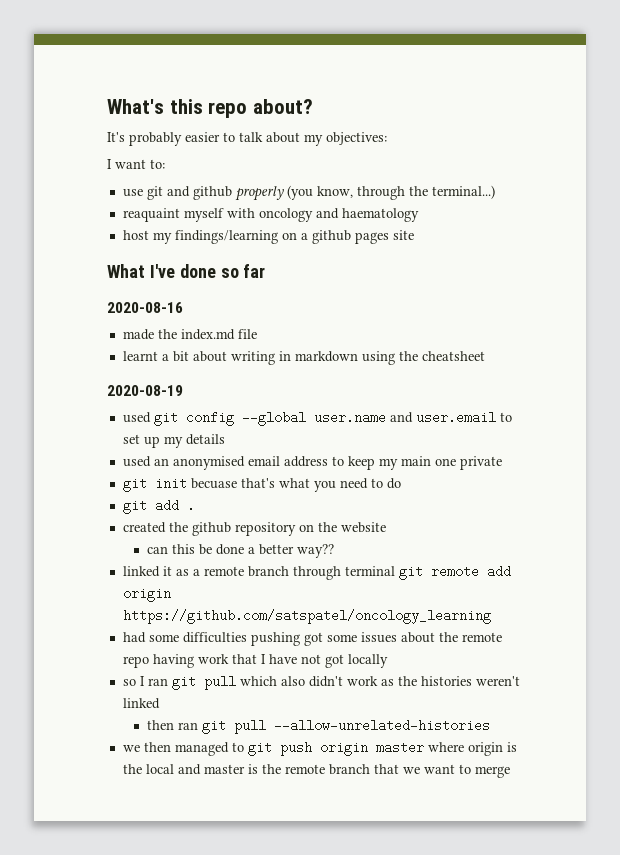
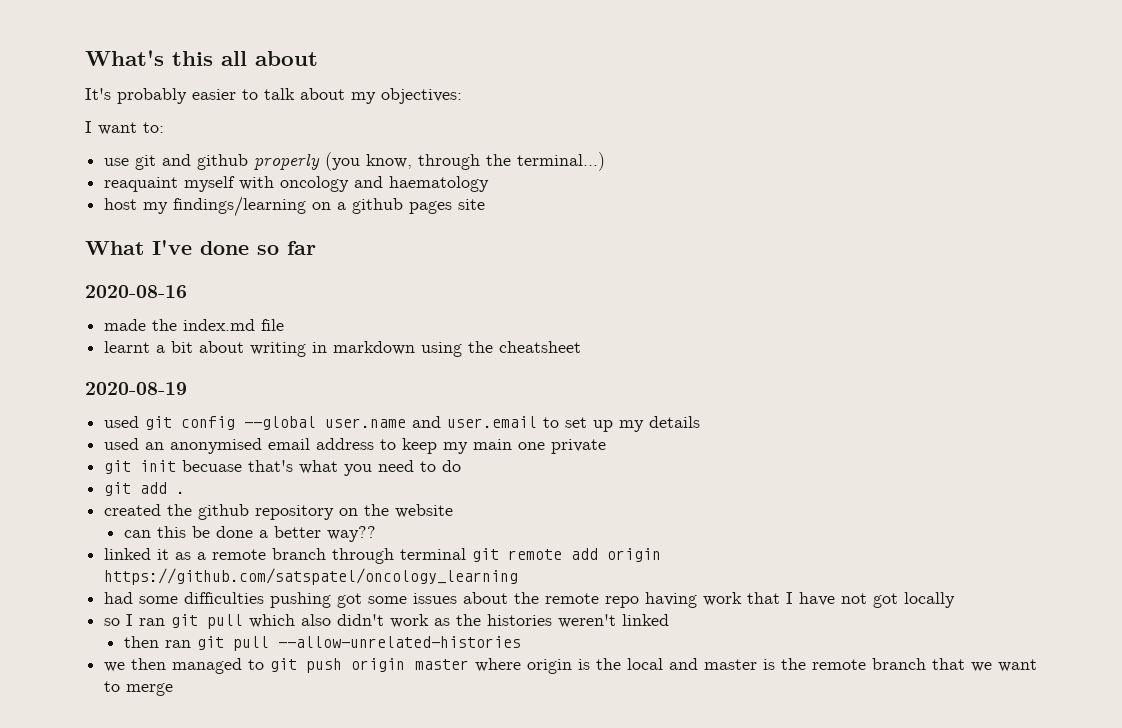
- What's this repo about?
+ What's this all about

